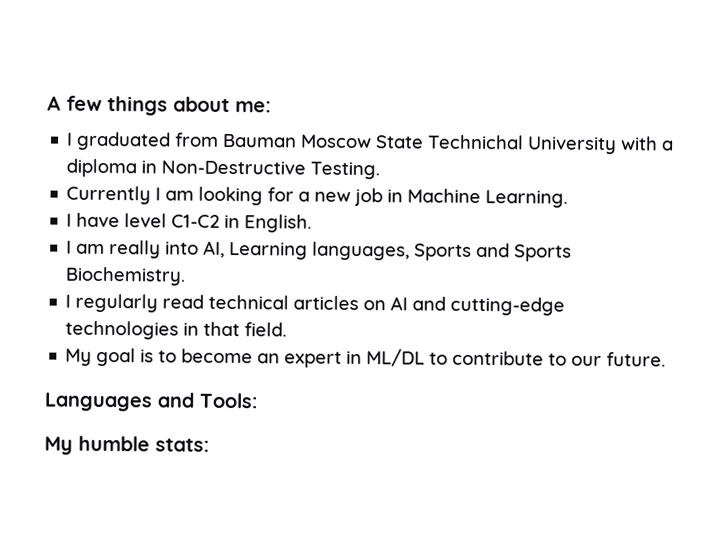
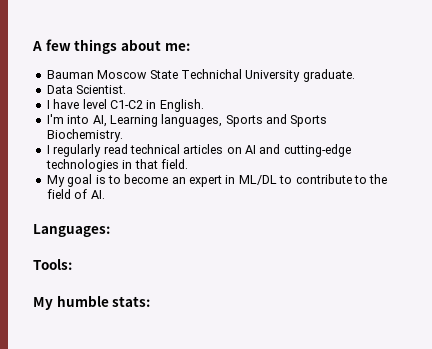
- I graduated from Bauman Moscow State Technichal University with a diploma in Non-Destructive Testing.
- Currently I am looking for a new job in Machine Learning.
+ Bauman Moscow State Technichal University graduate.
+ Data Scientist.
- I am really into AI, Learning languages, Sports and Sports Biochemistry.
+ I'm into AI, Learning languages, Sports and Sports Biochemistry.
- My goal is to become an expert in ML/DL to contribute to our future.
- Languages and Tools:
+ My goal is to become an expert in ML/DL to contribute to the field of AI.
+ Languages:
+ Tools:

